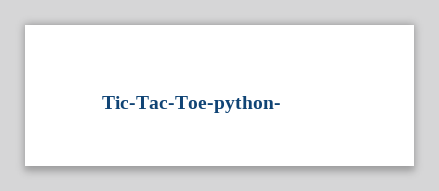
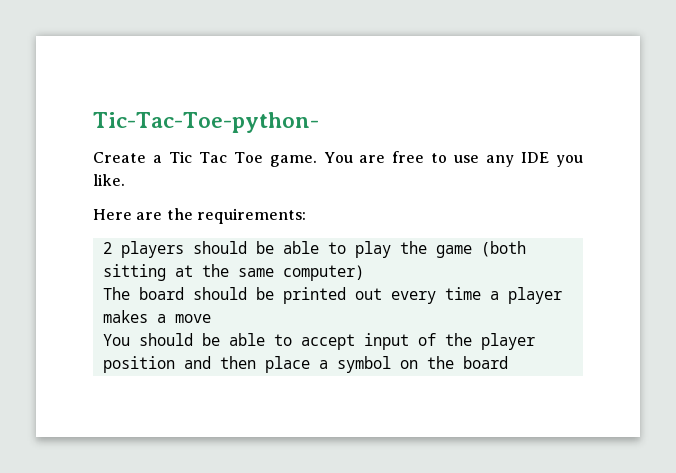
+ Create a Tic Tac Toe game. You are free to use any IDE you like.
+ Here are the requirements:
+ 2 players should be able to play the game (both sitting at the same computer)
+ The board should be printed out every time a player makes a move
+ You should be able to accept input of the player position and then place a symbol on the board

